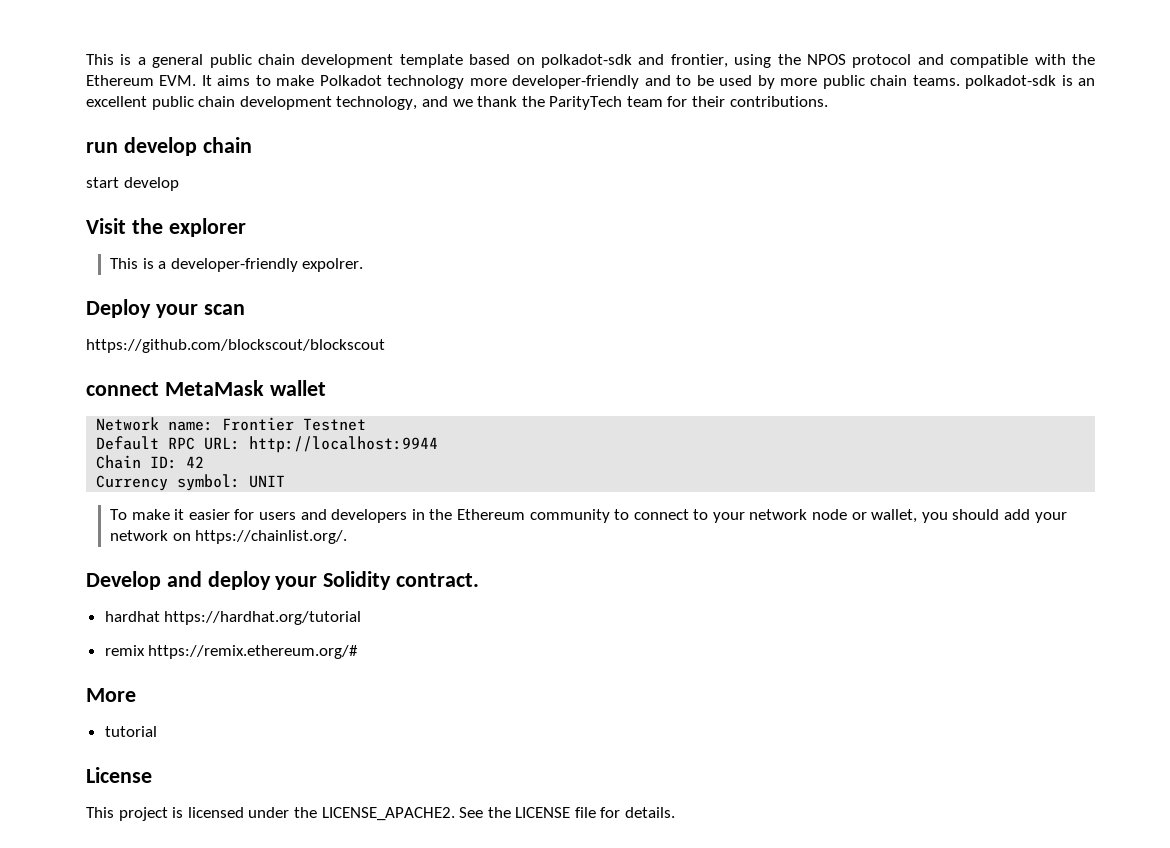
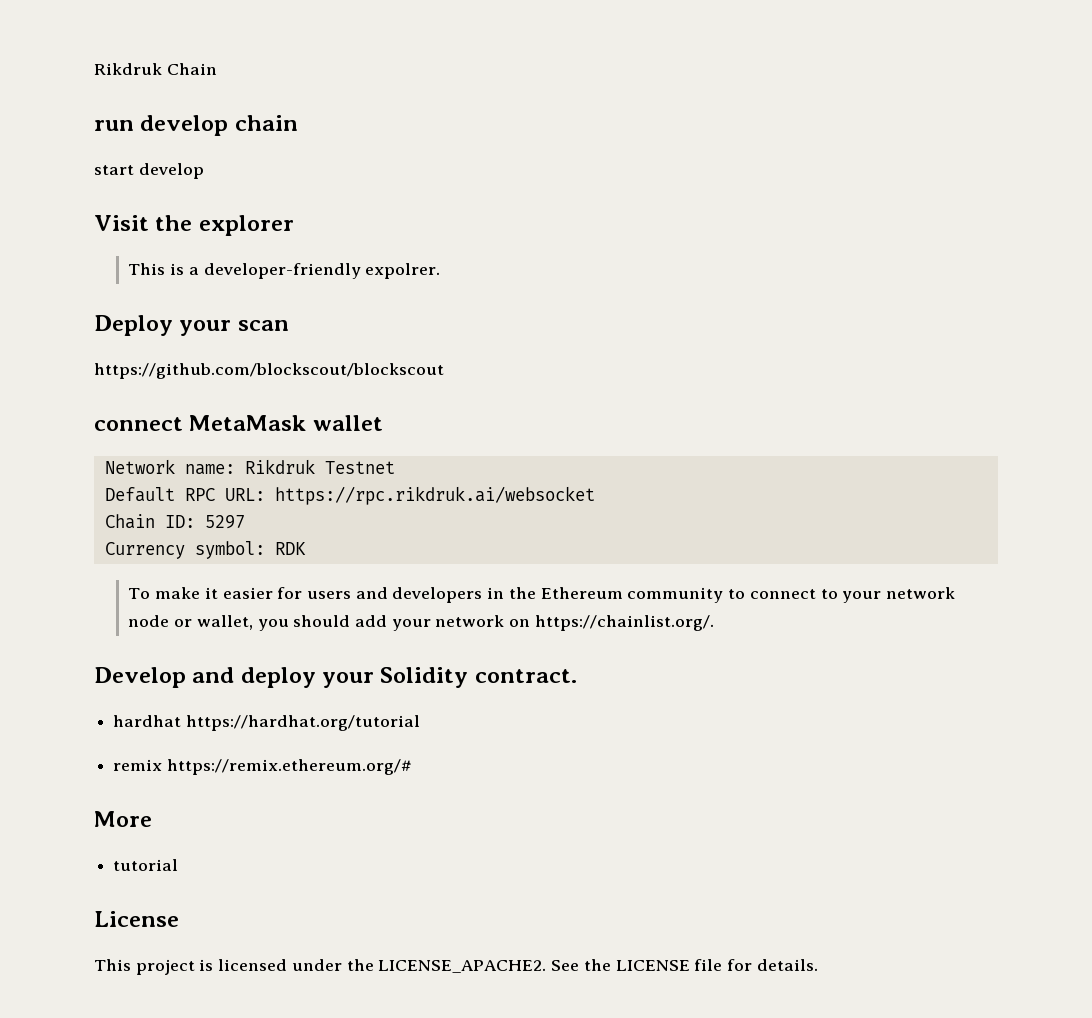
- This is a general public chain development template based on polkadot-sdk and frontier, using the NPOS protocol and compatible with the Ethereum EVM. It aims to make Polkadot technology more developer-friendly and to be used by more public chain teams. polkadot-sdk is an excellent public chain development technology, and we thank the ParityTech team for their contributions.
+ Rikdruk Chain
- Network name: Frontier Testnet
+ Network name: Rikdruk Testnet
- Default RPC URL: http://localhost:9944
+ Default RPC URL: https://rpc.rikdruk.ai/websocket
- Chain ID: 42
+ Chain ID: 5297
- Currency symbol: UNIT
+ Currency symbol: RDK

